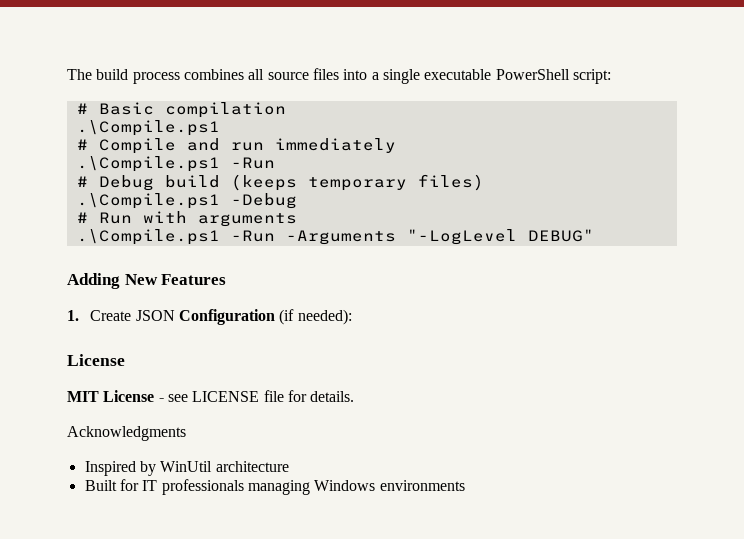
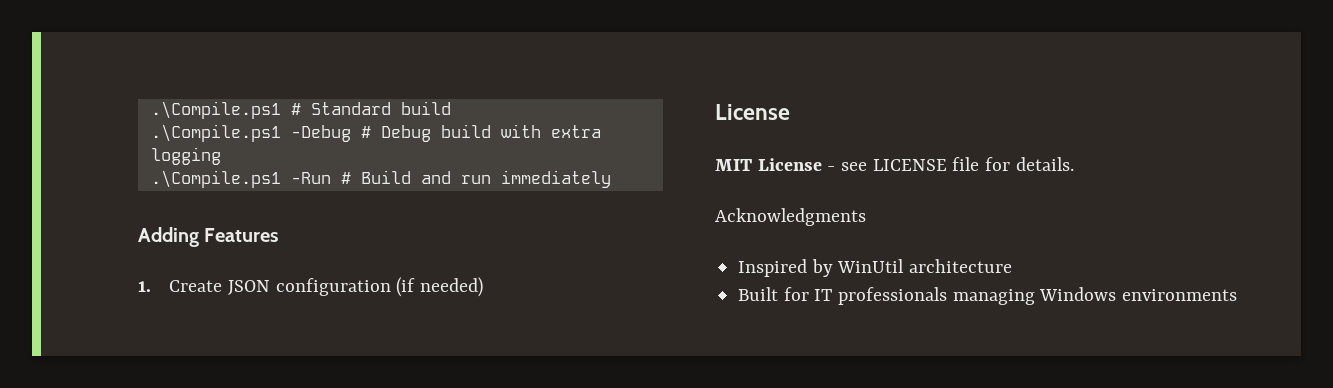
- The build process combines all source files into a single executable PowerShell script:
- # Basic compilation
- .\Compile.ps1
- # Compile and run immediately
- .\Compile.ps1 -Run
- # Debug build (keeps temporary files)
- .\Compile.ps1 -Debug
- # Run with arguments
- .\Compile.ps1 -Run -Arguments "-LogLevel DEBUG"
+ .\Compile.ps1 # Standard build
+ .\Compile.ps1 -Debug # Debug build with extra logging
+ .\Compile.ps1 -Run # Build and run immediately
- Adding New Features
+ Adding Features
- 1. Create JSON Configuration (if needed):
+ 1. Create JSON configuration (if needed)

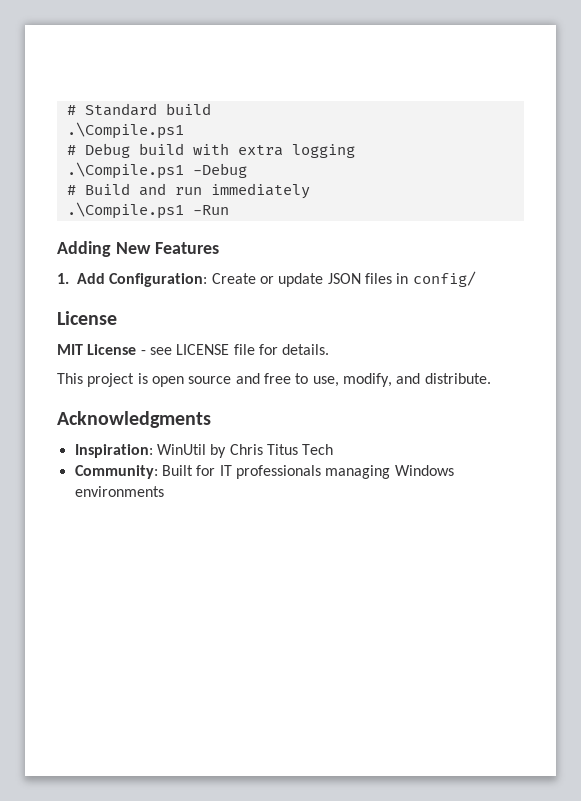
- .\Compile.ps1 # Standard build
- .\Compile.ps1 -Debug # Debug build with extra logging
+ # Standard build
+ .\Compile.ps1
+ # Debug build with extra logging
- .\Compile.ps1 -Run # Build and run immediately
+ .\Compile.ps1 -Debug
+ # Build and run immediately
+ .\Compile.ps1 -Run
- Adding Features
+ Adding New Features
- 1. Create JSON configuration (if needed)
+ 1. Add Configuration: Create or update JSON files in config/
+ This project is open source and free to use, modify, and distribute.
  Acknowledgments
- Inspired by WinUtil architecture
- Built for IT professionals managing Windows environments
+ Inspiration: WinUtil by Chris Titus Tech
+ Community: Built for IT professionals managing Windows environments

